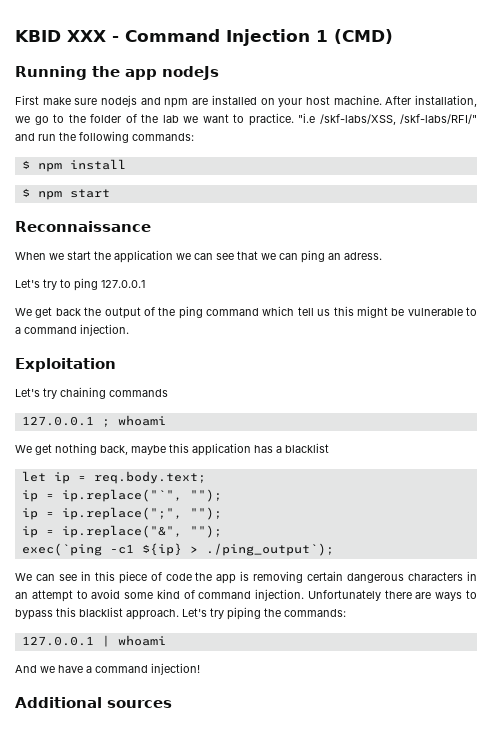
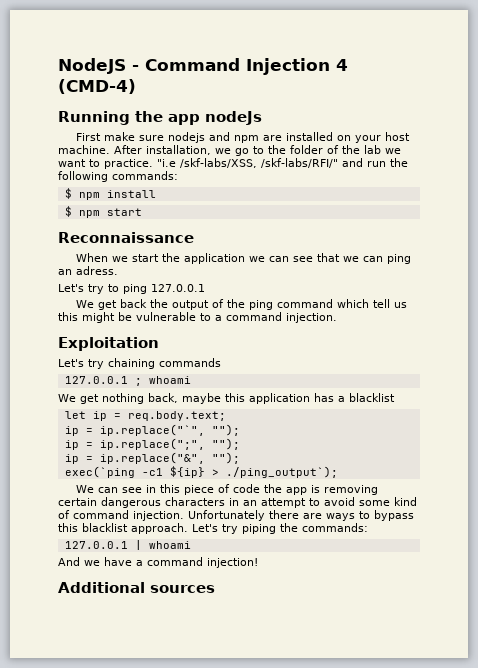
- KBID XXX - Command Injection 1 (CMD)
+ NodeJS - Command Injection 4 (CMD-4)

